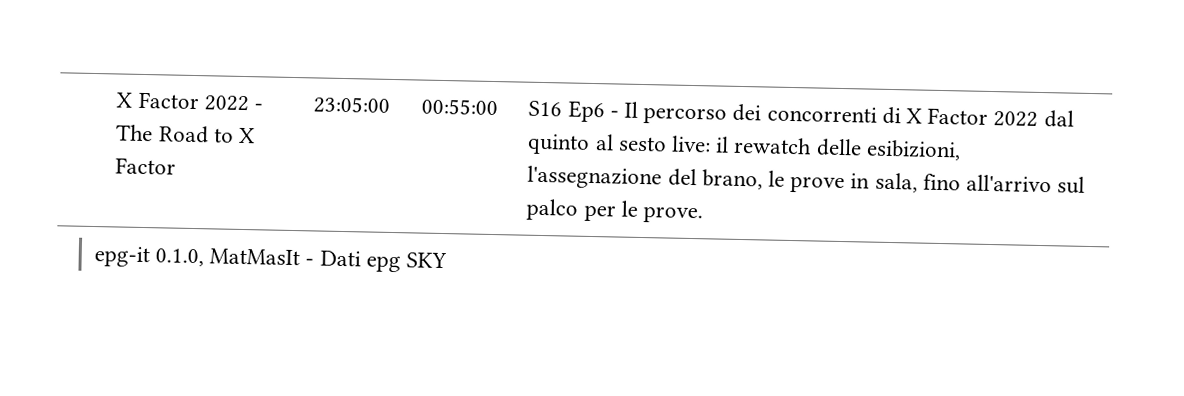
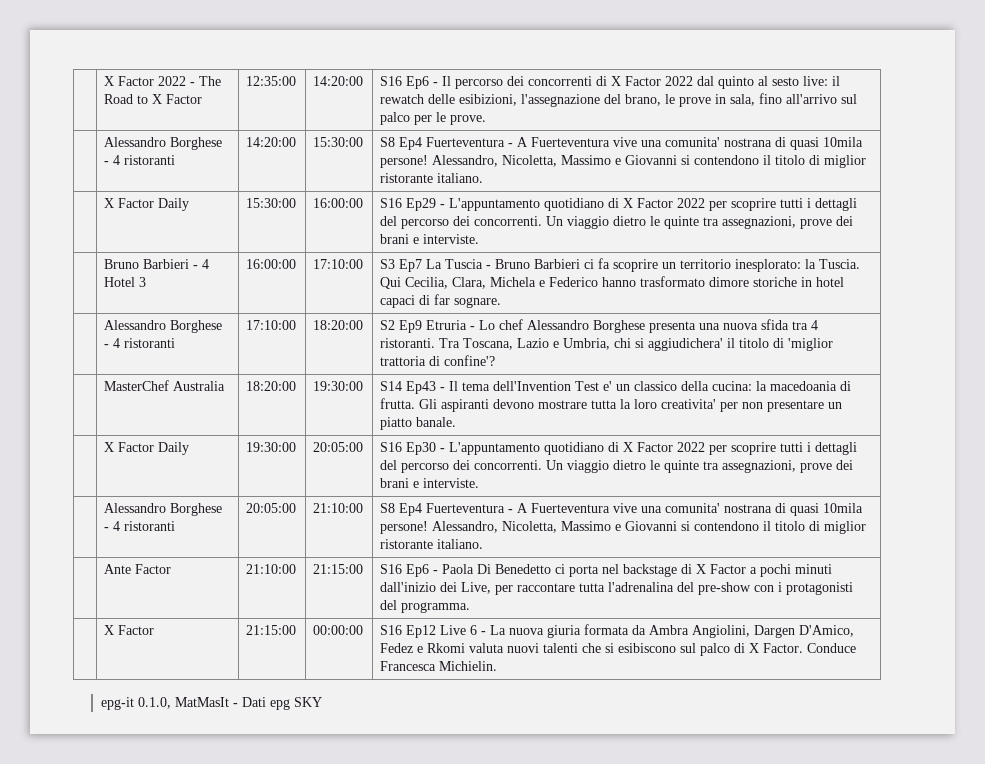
- 23:05:00 | 00:55:00
+ 12:35:00 | 14:20:00
+ | Alessandro Borghese - 4 ristoranti | 14:20:00 | 15:30:00 | S8 Ep4 Fuerteventura - A Fuerteventura vive una comunita' nostrana di quasi 10mila persone! Alessandro, Nicoletta, Massimo e Giovanni si contendono il titolo di miglior ristorante italiano.
+ | X Factor Daily | 15:30:00 | 16:00:00 | S16 Ep29 - L'appuntamento quotidiano di X Factor 2022 per scoprire tutti i dettagli del percorso dei concorrenti. Un viaggio dietro le quinte tra assegnazioni, prove dei brani e interviste.
+ | Bruno Barbieri - 4 Hotel 3 | 16:00:00 | 17:10:00 | S3 Ep7 La Tuscia - Bruno Barbieri ci fa scoprire un territorio inesplorato: la Tuscia. Qui Cecilia, Clara, Michela e Federico hanno trasformato dimore storiche in hotel capaci di far sognare.
+ | Alessandro Borghese - 4 ristoranti | 17:10:00 | 18:20:00 | S2 Ep9 Etruria - Lo chef Alessandro Borghese presenta una nuova sfida tra 4 ristoranti. Tra Toscana, Lazio e Umbria, chi si aggiudichera' il titolo di 'miglior trattoria di confine'?
+ | MasterChef Australia | 18:20:00 | 19:30:00 | S14 Ep43 - Il tema dell'Invention Test e' un classico della cucina: la macedoania di frutta. Gli aspiranti devono mostrare tutta la loro creativita' per non presentare un piatto banale.
+ | X Factor Daily | 19:30:00 | 20:05:00 | S16 Ep30 - L'appuntamento quotidiano di X Factor 2022 per scoprire tutti i dettagli del percorso dei concorrenti. Un viaggio dietro le quinte tra assegnazioni, prove dei brani e interviste.
+ | Alessandro Borghese - 4 ristoranti | 20:05:00 | 21:10:00 | S8 Ep4 Fuerteventura - A Fuerteventura vive una comunita' nostrana di quasi 10mila persone! Alessandro, Nicoletta, Massimo e Giovanni si contendono il titolo di miglior ristorante italiano.
+ | Ante Factor | 21:10:00 | 21:15:00 | S16 Ep6 - Paola Di Benedetto ci porta nel backstage di X Factor a pochi minuti dall'inizio dei Live, per raccontare tutta l'adrenalina del pre-show con i protagonisti del programma.
+ | X Factor | 21:15:00 | 00:00:00 | S16 Ep12 Live 6 - La nuova giuria formata da Ambra Angiolini, Dargen D'Amico, Fedez e Rkomi valuta nuovi talenti che si esibiscono sul palco di X Factor. Conduce Francesca Michielin.

